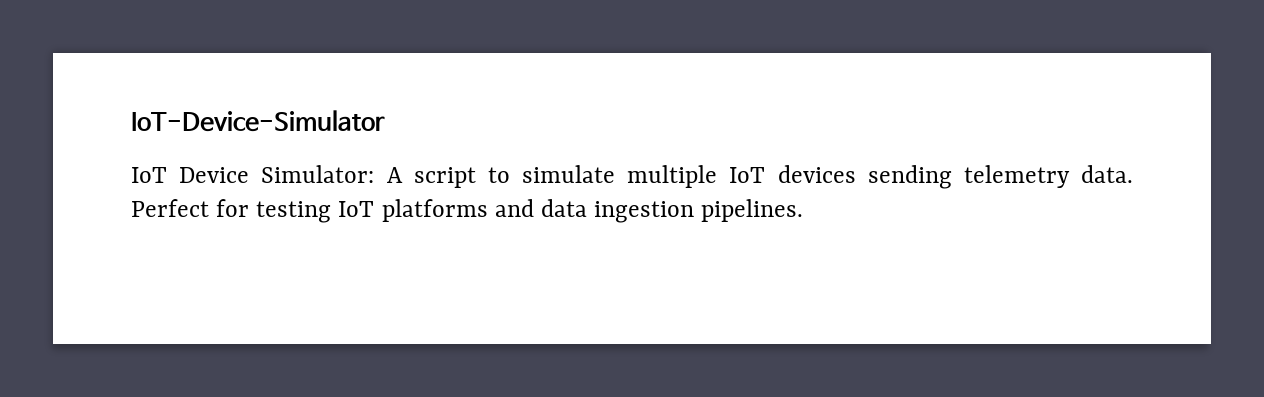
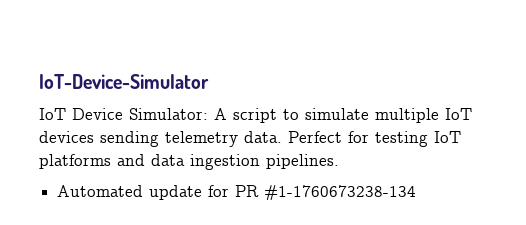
+ Automated update for PR #1-1760673238-134

